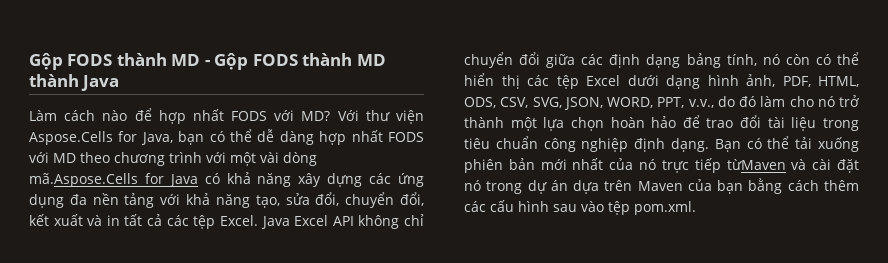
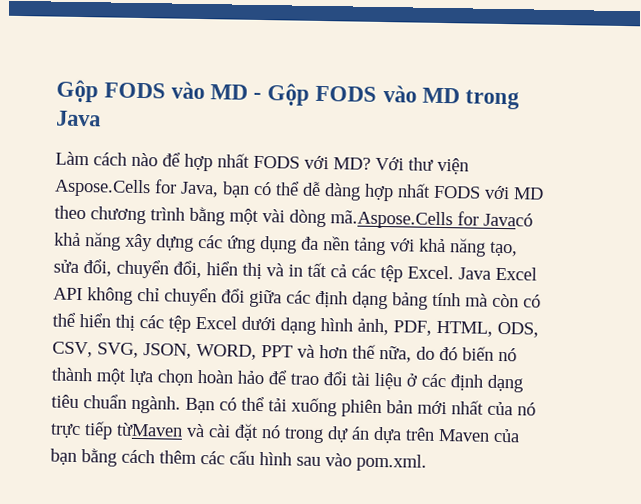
- Gộp FODS thành MD - Gộp FODS thành MD thành Java
+ Gộp FODS vào MD - Gộp FODS vào MD trong Java
- Với thư viện Aspose.Cells for Java, bạn có thể dễ dàng hợp nhất FODS với MD theo chương trình với một vài dòng mã.Aspose.Cells for Java có khả năng xây dựng các ứng dụng đa nền tảng với khả năng tạo, sửa đổi, chuyển đổi, kết xuất và in tất cả các tệp Excel.
+ Với thư viện Aspose.Cells for Java, bạn có thể dễ dàng hợp nhất FODS với MD theo chương trình bằng một vài dòng mã.Aspose.Cells for Javacó khả năng xây dựng các ứng dụng đa nền tảng với khả năng tạo, sửa đổi, chuyển đổi, hiển thị và in tất cả các tệp Excel.
- Java Excel API không chỉ chuyển đổi giữa các định dạng bảng tính, nó còn có thể hiển thị các tệp Excel dưới dạng hình ảnh, PDF, HTML, ODS, CSV, SVG, JSON, WORD, PPT, v.v., do đó làm cho nó trở thành một lựa chọn hoàn hảo để trao đổi tài liệu trong tiêu chuẩn công nghiệp định dạng.
+ Java Excel API không chỉ chuyển đổi giữa các định dạng bảng tính mà còn có thể hiển thị các tệp Excel dưới dạng hình ảnh, PDF, HTML, ODS, CSV, SVG, JSON, WORD, PPT và hơn thế nữa, do đó biến nó thành một lựa chọn hoàn hảo để trao đổi tài liệu ở các định dạng tiêu chuẩn ngành.
- Bạn có thể tải xuống phiên bản mới nhất của nó trực tiếp từMaven và cài đặt nó trong dự án dựa trên Maven của bạn bằng cách thêm các cấu hình sau vào tệp pom.xml.
+ Bạn có thể tải xuống phiên bản mới nhất của nó trực tiếp từMaven và cài đặt nó trong dự án dựa trên Maven của bạn bằng cách thêm các cấu hình sau vào pom.xml.

